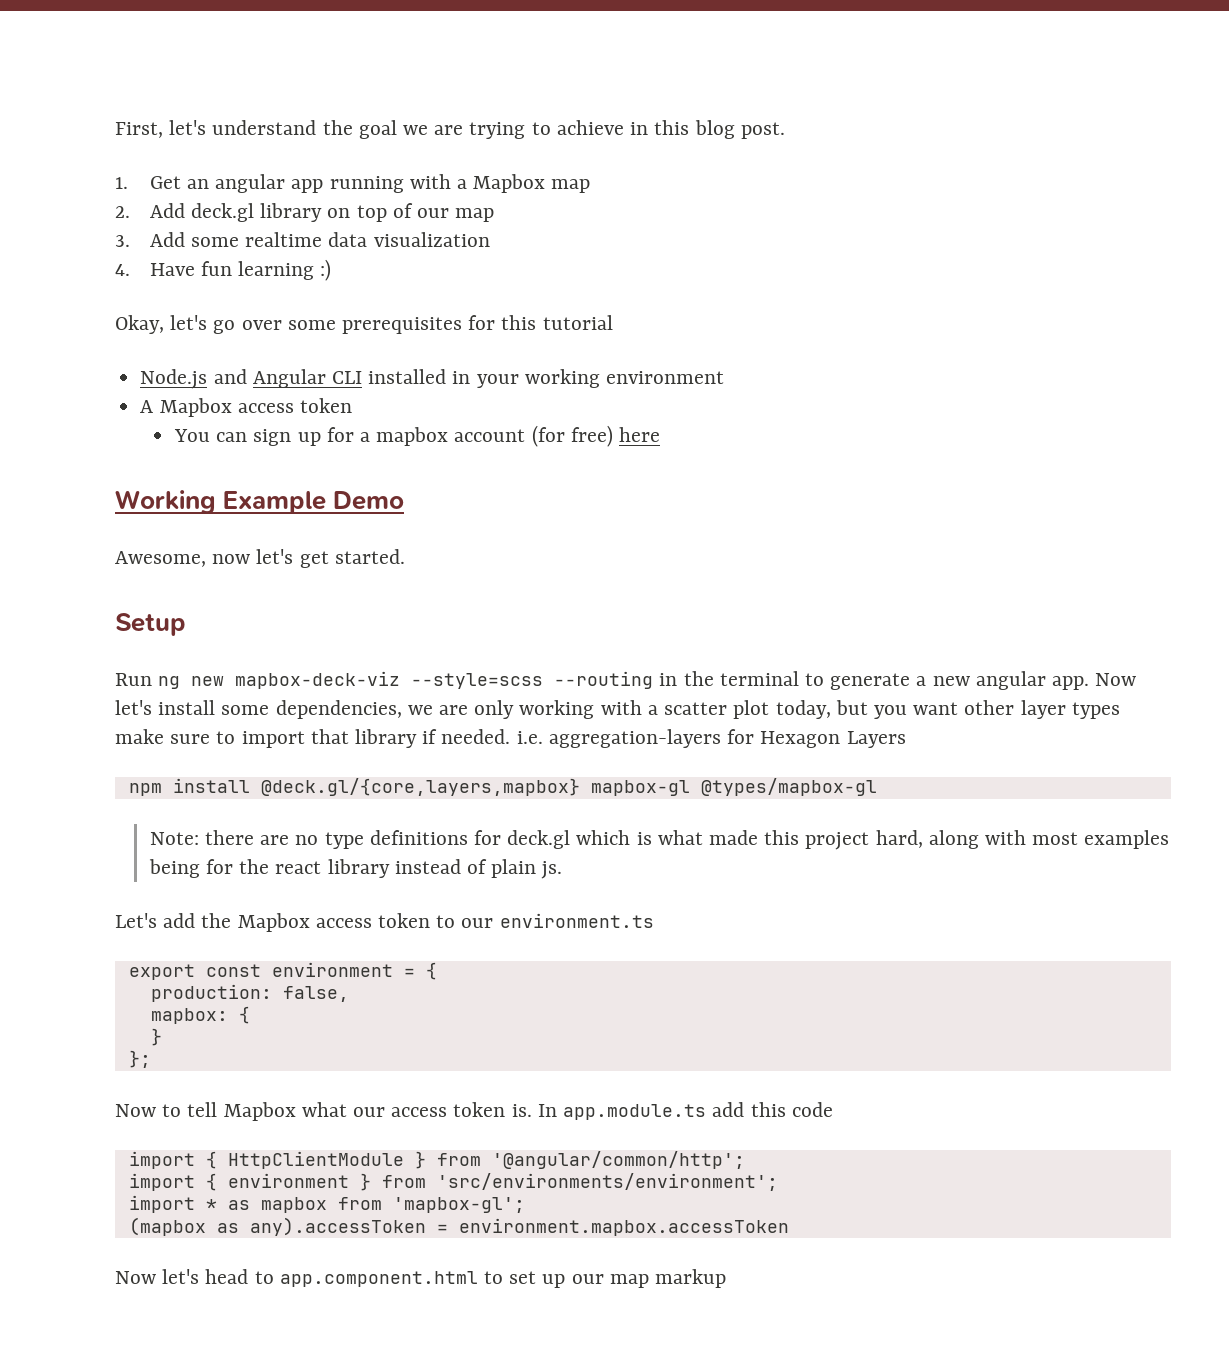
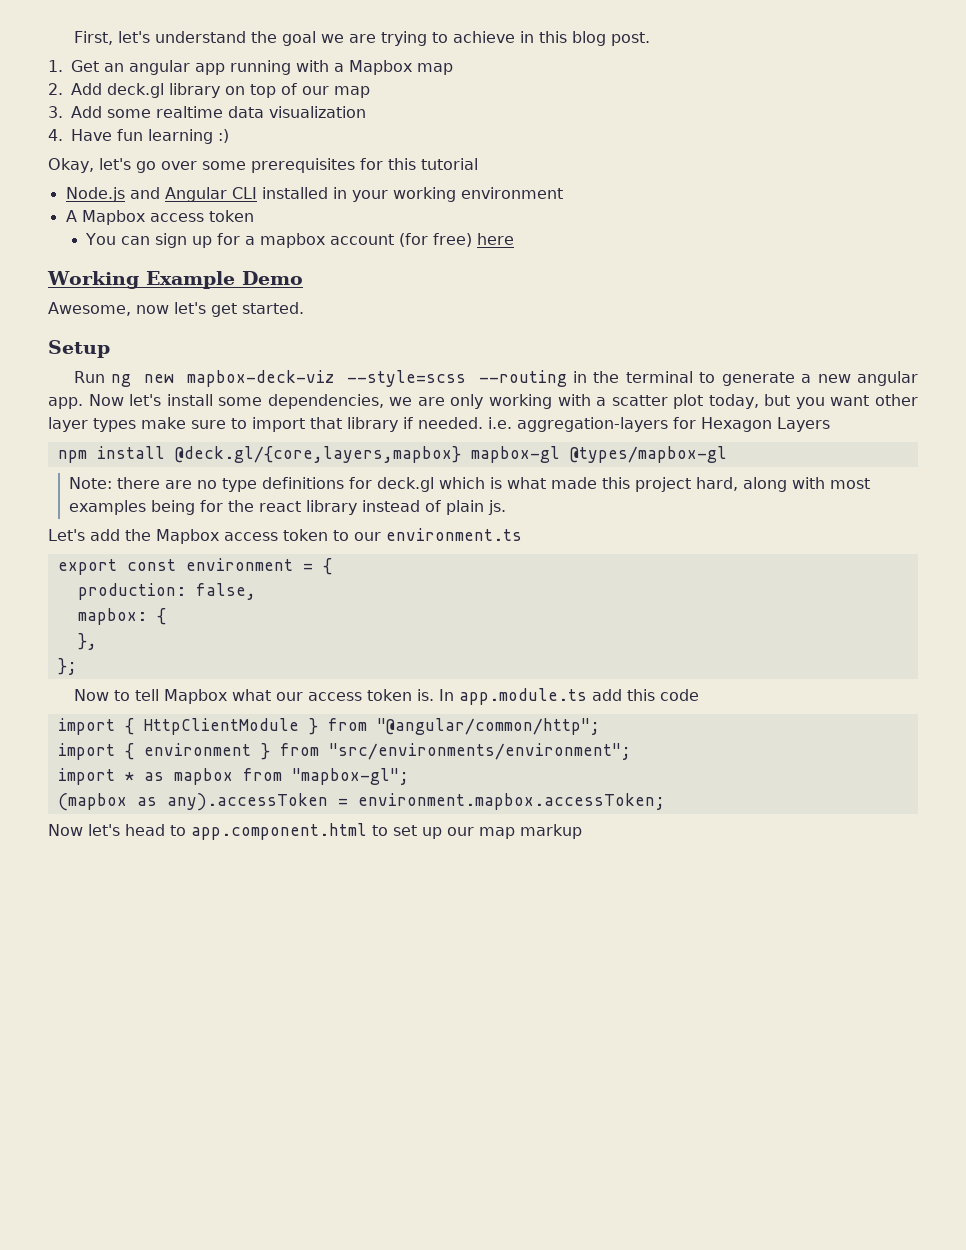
  mapbox: {
- }
+ },
- import { HttpClientModule } from '@angular/common/http';
+ import { HttpClientModule } from "@angular/common/http";
- import { environment } from 'src/environments/environment';
+ import { environment } from "src/environments/environment";
- import * as mapbox from 'mapbox-gl';
+ import * as mapbox from "mapbox-gl";
- (mapbox as any).accessToken = environment.mapbox.accessToken
+ (mapbox as any).accessToken = environment.mapbox.accessToken;

